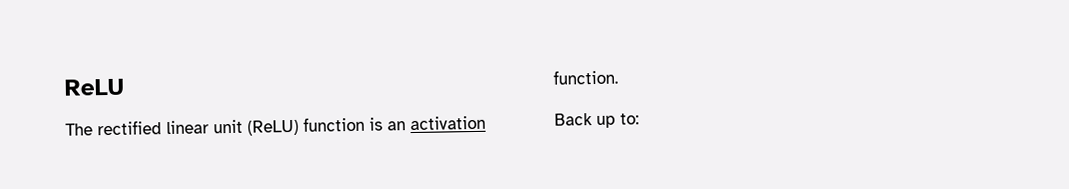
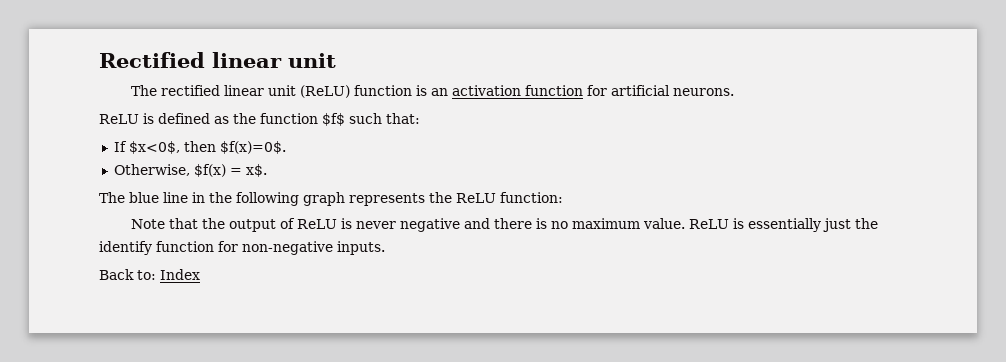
- ReLU
+ Rectified linear unit
- The rectified linear unit (ReLU) function is an activation function.
+ The rectified linear unit (ReLU) function is an activation function for artificial neurons.
+ ReLU is defined as the function $f$ such that:
+ If $x<0$, then $f(x)=0$.
+ Otherwise, $f(x) = x$.
+ The blue line in the following graph represents the ReLU function:
+ Note that the output of ReLU is never negative and there is no maximum value. ReLU is essentially just the identify function for non-negative inputs.
- Back up to:
+ Back to: Index

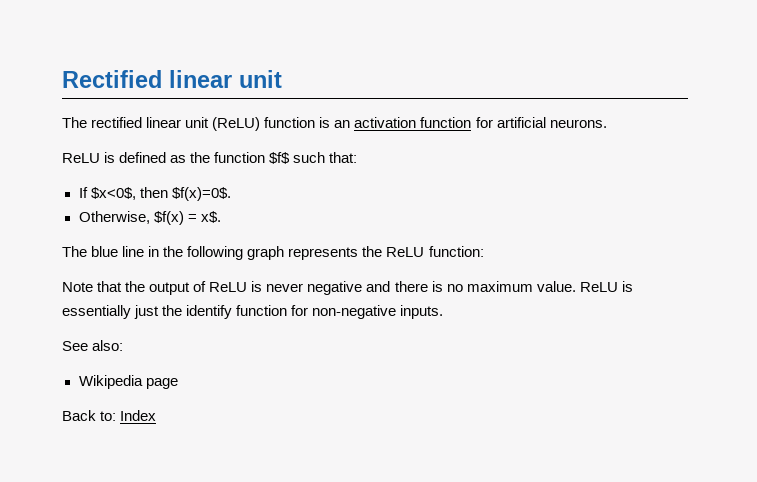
+ See also:
+ Wikipedia page

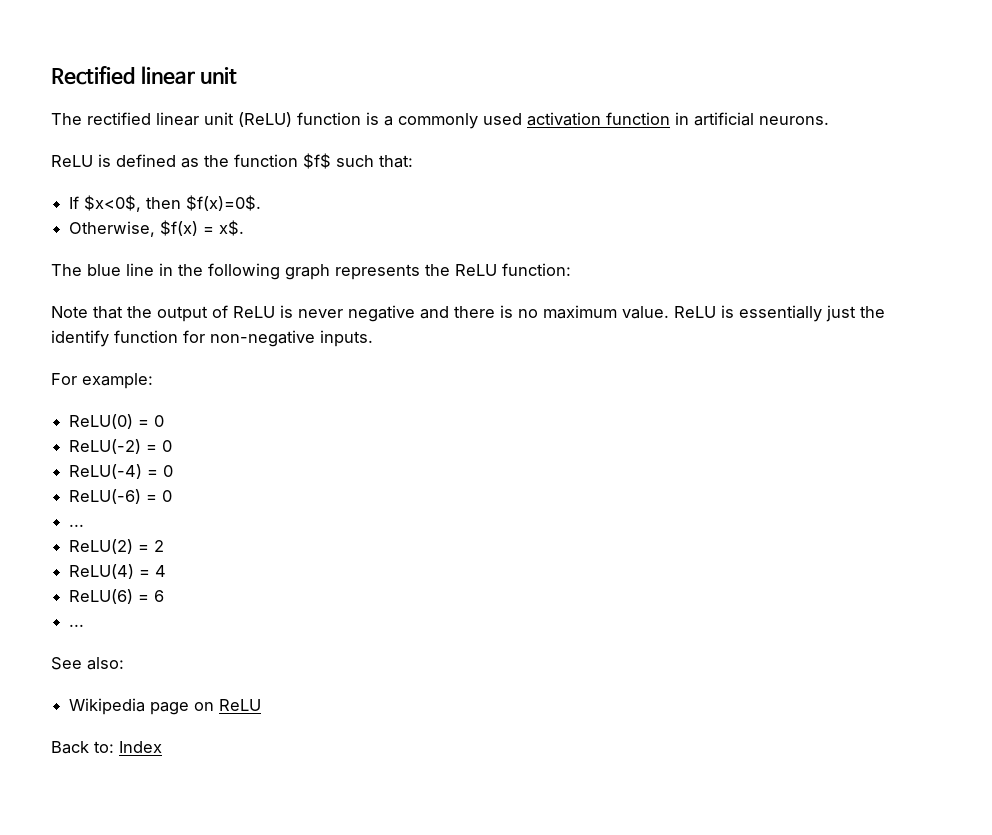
- The rectified linear unit (ReLU) function is an activation function for artificial neurons.
+ The rectified linear unit (ReLU) function is a commonly used activation function in artificial neurons.
+ For example:
+ ReLU(0) = 0
+ ReLU(-2) = 0
+ ReLU(-4) = 0
+ ReLU(-6) = 0
+ ...
+ ReLU(2) = 2
+ ReLU(4) = 4
+ ReLU(6) = 6
+ ...
- Wikipedia page
+ Wikipedia page on ReLU

